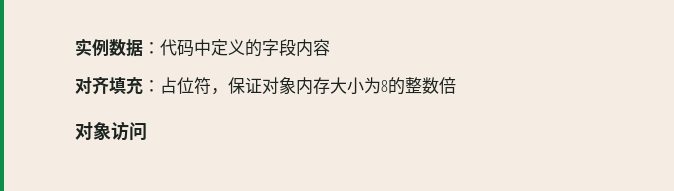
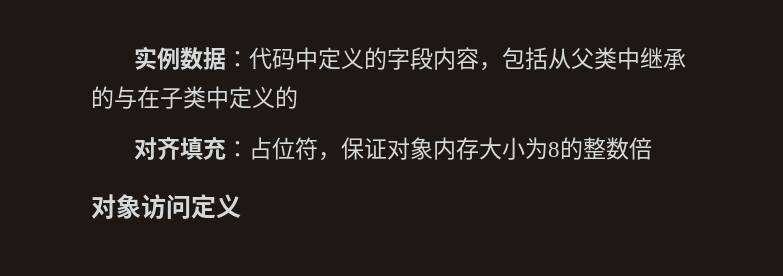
- 实例数据：代码中定义的字段内容
+ 实例数据：代码中定义的字段内容，包括从父类中继承的与在子类中定义的
- 对象访问
+ 对象访问定义

